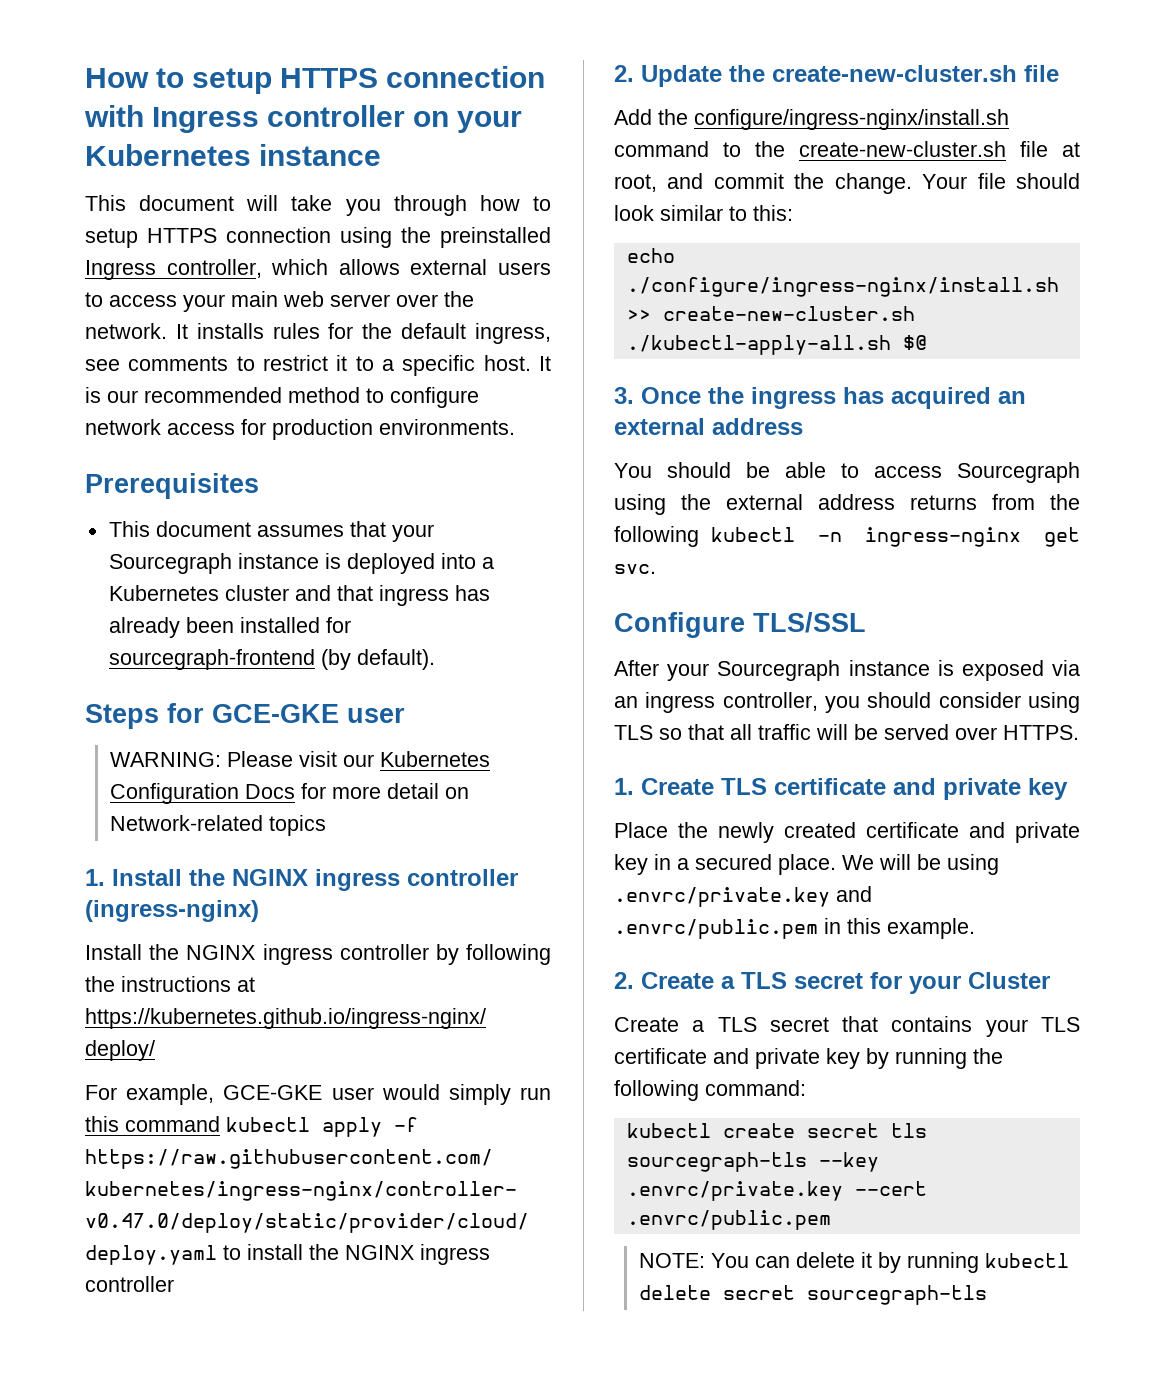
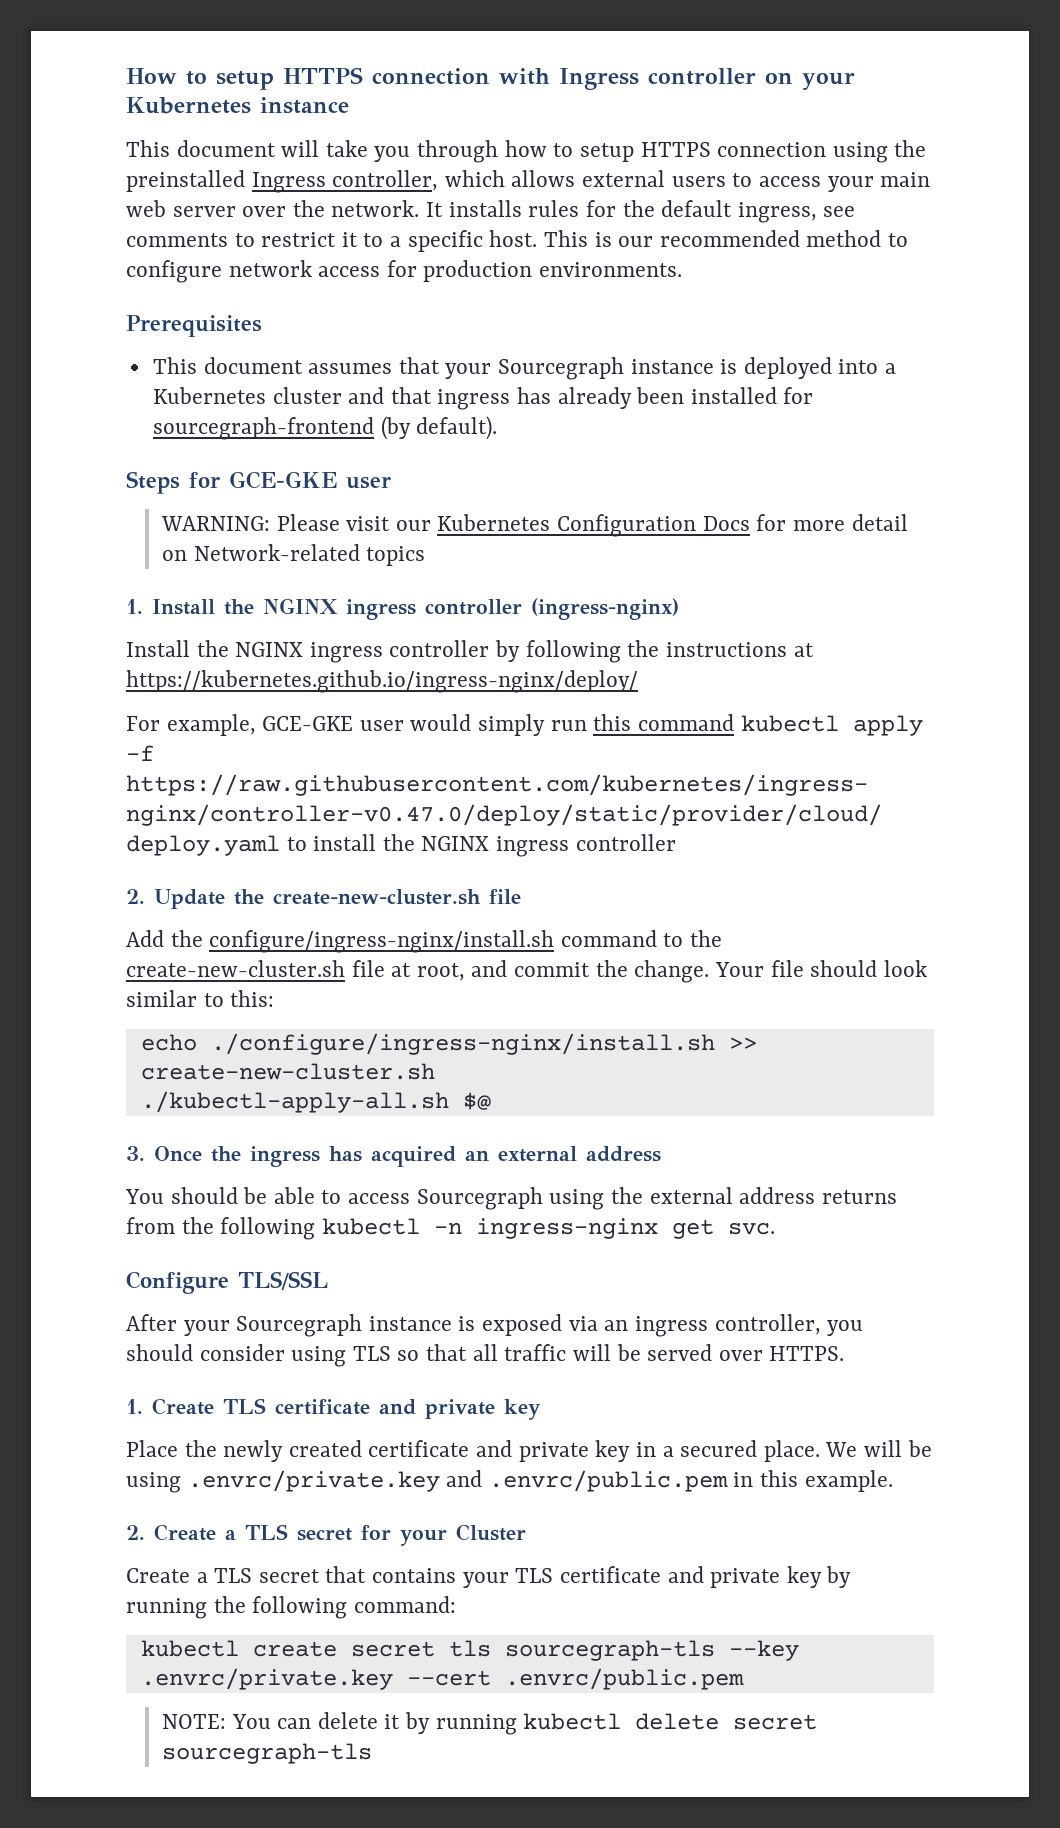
- It is our recommended method to configure network access for production environments.
+ This is our recommended method to configure network access for production environments.

